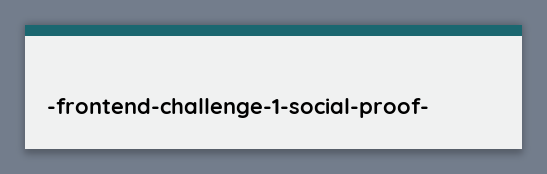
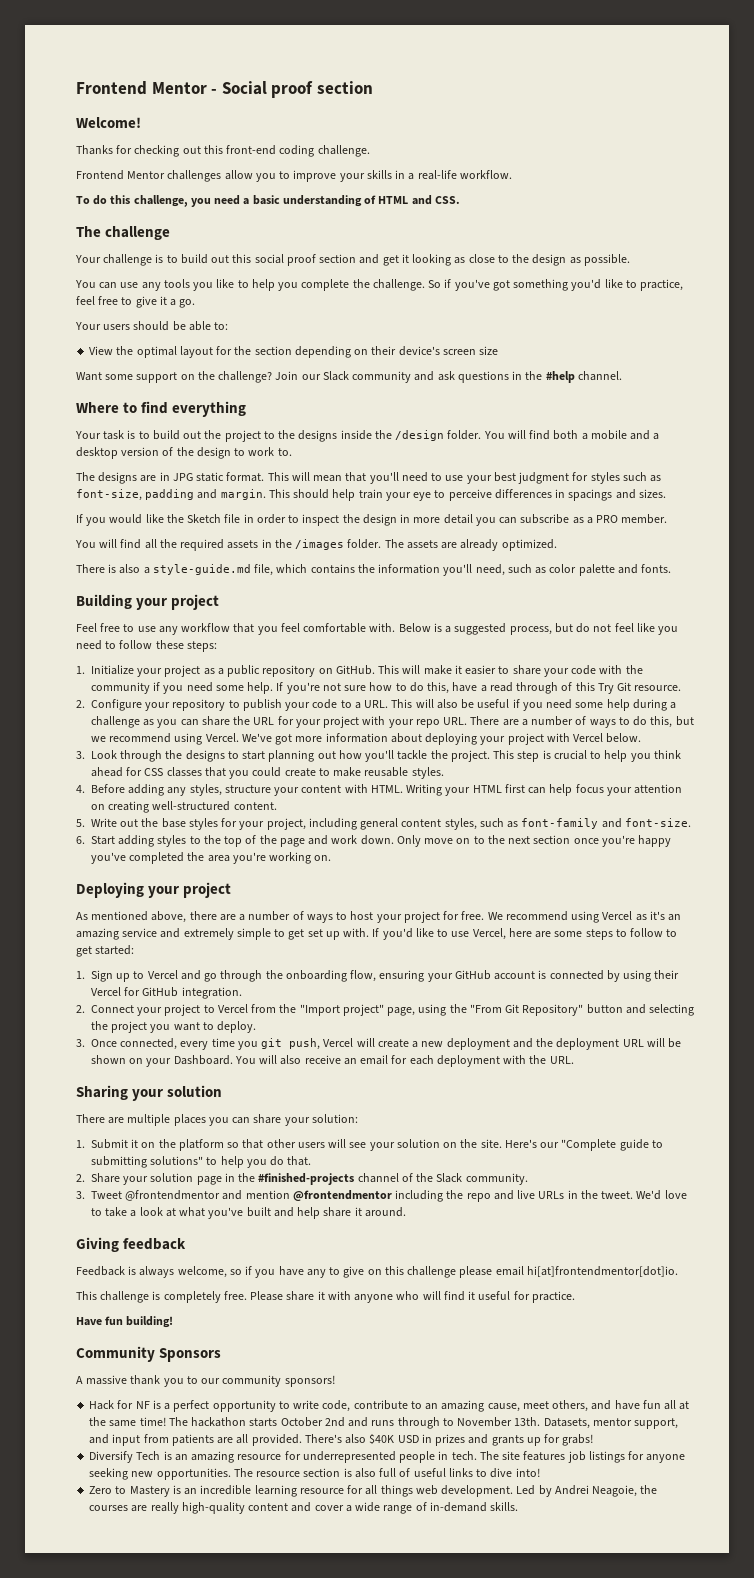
- -frontend-challenge-1-social-proof-
+ Frontend Mentor - Social proof section
+ Welcome!
+ Thanks for checking out this front-end coding challenge.
+ Frontend Mentor challenges allow you to improve your skills in a real-life workflow.
+ To do this challenge, you need a basic understanding of HTML and CSS.
+ The challenge
+ Your challenge is to build out this social proof section and get it looking as close to the design as possible.
+ You can use any tools you like to help you complete the challenge. So if you've got something you'd like to practice, feel free to give it a go.
+ Your users should be able to:
+ View the optimal layout for the section depending on their device's screen size
+ Want some support on the challenge? Join our Slack community and ask questions in the #help channel.
+ Where to find everything
+ Your task is to build out the project to the designs inside the /design folder. You will find both a mobile and a desktop version of the design to work to.
+ The designs are in JPG static format. This will mean that you'll need to use your best judgment for styles such as font-size, padding and margin. This should help train your eye to perceive differences in spacings and sizes.
+ If you would like the Sketch file in order to inspect the design in more detail you can subscribe as a PRO member.
+ You will find all the required assets in the /images folder. The assets are already optimized.
+ There is also a style-guide.md file, which contains the information you'll need, such as color palette and fonts.
+ Building your project
+ Feel free to use any workflow that you feel comfortable with. Below is a suggested process, but do not feel like you need to follow these steps:
+ 1. Initialize your project as a public repository on GitHub. This will make it easier to share your code with the community if you need some help. If you're not sure how to do this, have a read through of this Try Git resource.
+ 2. Configure your repository to publish your code to a URL. This will also be useful if you need some help during a challenge as you can share the URL for your project with your repo URL. There are a number of ways to do this, but we recommend using Vercel. We've got more information about deploying your project with Vercel below.
+ 3. Look through the designs to start planning out how you'll tackle the project. This step is crucial to help you think ahead for CSS classes that you could create to make reusable styles.
+ 4. Before adding any styles, structure your content with HTML. Writing your HTML first can help focus your attention on creating well-structured content.
+ 5. Write out the base styles for your project, including general content styles, such as font-family and font-size.
+ 6. Start adding styles to the top of the page and work down. Only move on to the next section once you're happy you've completed the area you're working on.
+ Deploying your project
+ As mentioned above, there are a number of ways to host your project for free. We recommend using Vercel as it's an amazing service and extremely simple to get set up with. If you'd like to use Vercel, here are some steps to follow to get started:
+ 1. Sign up to Vercel and go through the onboarding flow, ensuring your GitHub account is connected by using their Vercel for GitHub integration.
+ 2. Connect your project to Vercel from the "Import project" page, using the "From Git Repository" button and selecting the project you want to deploy.
+ 3. Once connected, every time you git push, Vercel will create a new deployment and the deployment URL will be shown on your Dashboard. You will also receive an email for each deployment with the URL.
+ Sharing your solution
+ There are multiple places you can share your solution:
+ 1. Submit it on the platform so that other users will see your solution on the site. Here's our "Complete guide to submitting solutions" to help you do that.
+ 2. Share your solution page in the #finished-projects channel of the Slack community.
+ 3. Tweet @frontendmentor and mention @frontendmentor including the repo and live URLs in the tweet. We'd love to take a look at what you've built and help share it around.
+ Giving feedback
+ Feedback is always welcome, so if you have any to give on this challenge please email hi[at]frontendmentor[dot]io.
+ This challenge is completely free. Please share it with anyone who will find it useful for practice.
+ Have fun building!
+ Community Sponsors
+ A massive thank you to our community sponsors!
+ Hack for NF is a perfect opportunity to write code, contribute to an amazing cause, meet others, and have fun all at the same time! The hackathon starts October 2nd and runs through to November 13th. Datasets, mentor support, and input from patients are all provided. There's also $40K USD in prizes and grants up for grabs!
+ Diversify Tech is an amazing resource for underrepresented people in tech. The site features job listings for anyone seeking new opportunities. The resource section is also full of useful links to dive into!
+ Zero to Mastery is an incredible learning resource for all things web development. Led by Andrei Neagoie, the courses are really high-quality content and cover a wide range of in-demand skills.

